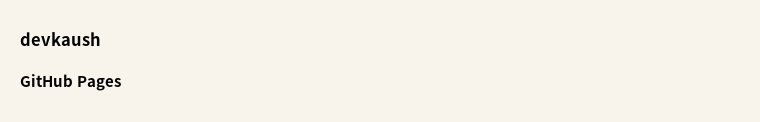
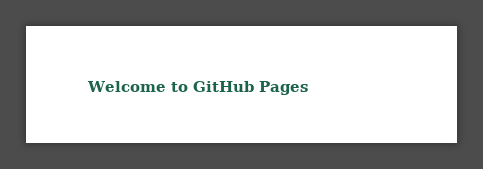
- devkaush
- GitHub Pages
+ Welcome to GitHub Pages

